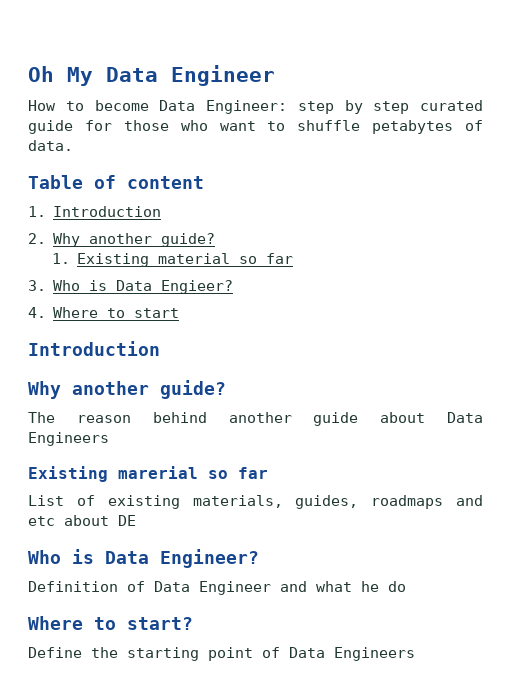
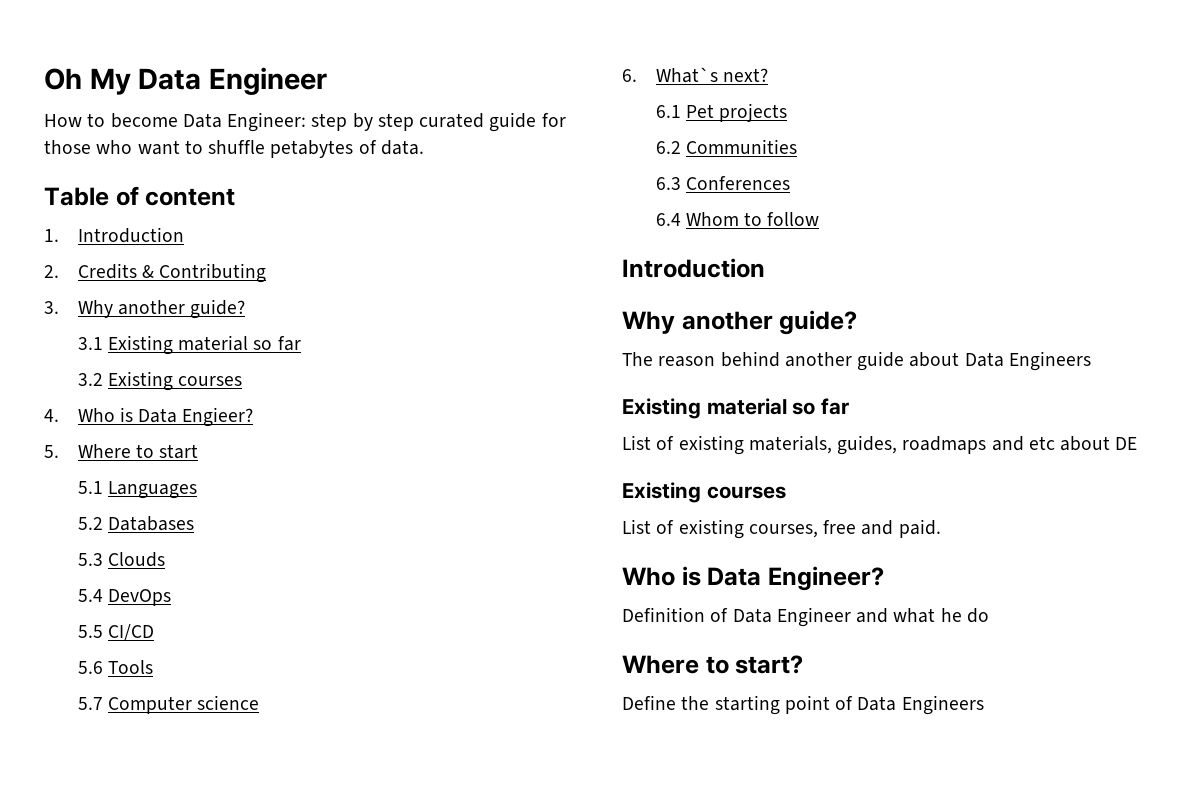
- 2. Why another guide?
- 1. Existing material so far
- 3. Who is Data Engieer?
+ 2. Credits & Contributing
+ 3. Why another guide?
+ 3.1 Existing material so far
+ 3.2 Existing courses
+ 4. Who is Data Engieer?
- 4. Where to start
+ 5. Where to start
+ 5.1 Languages
+ 5.2 Databases
+ 5.3 Clouds
+ 5.4 DevOps
+ 5.5 CI/CD
+ 5.6 Tools
+ 5.7 Computer science
+ 6. What`s next?
+ 6.1 Pet projects
+ 6.2 Communities
+ 6.3 Conferences
+ 6.4 Whom to follow
  The reason behind another guide about Data Engineers
- Existing marerial so far
+ Existing material so far
  List of existing materials, guides, roadmaps and etc about DE
+ Existing courses
+ List of existing courses, free and paid.

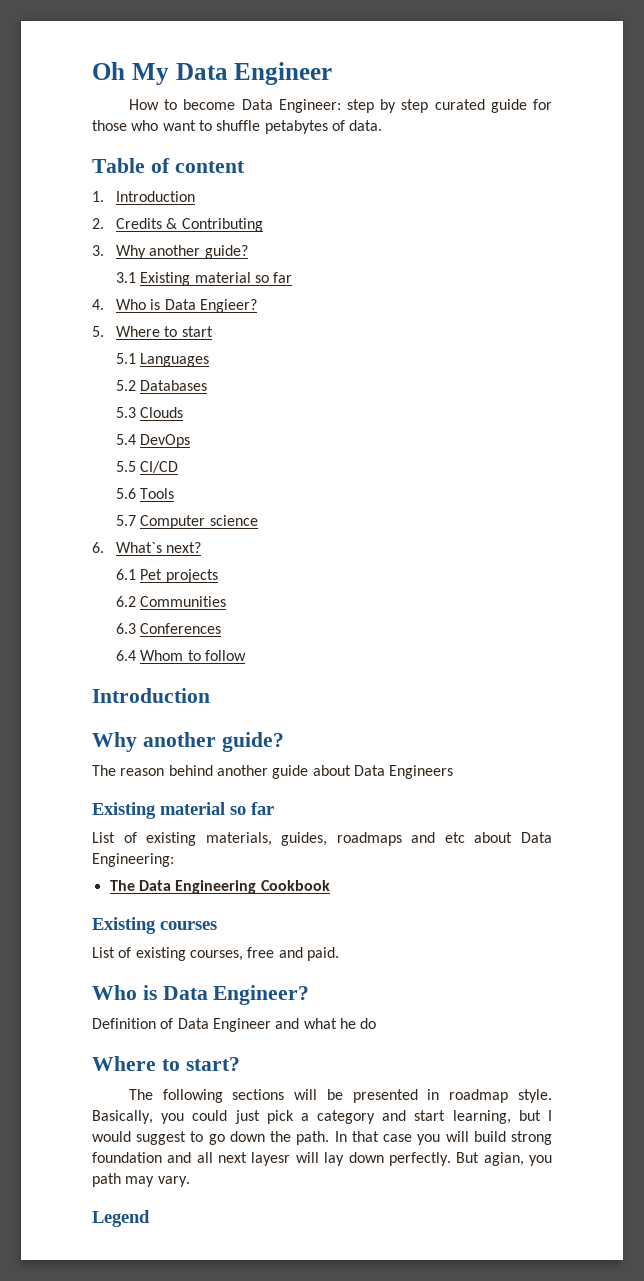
- 3.2 Existing courses
- List of existing materials, guides, roadmaps and etc about DE
+ List of existing materials, guides, roadmaps and etc about Data Engineering:
+ The Data Engineering Cookbook
- Define the starting point of Data Engineers
+ The following sections will be presented in roadmap style. Basically, you could just pick a category and start learning, but I would suggest to go down the path. In that case you will build strong foundation and all next layesr will lay down perfectly. But agian, you path may vary.
+ Legend

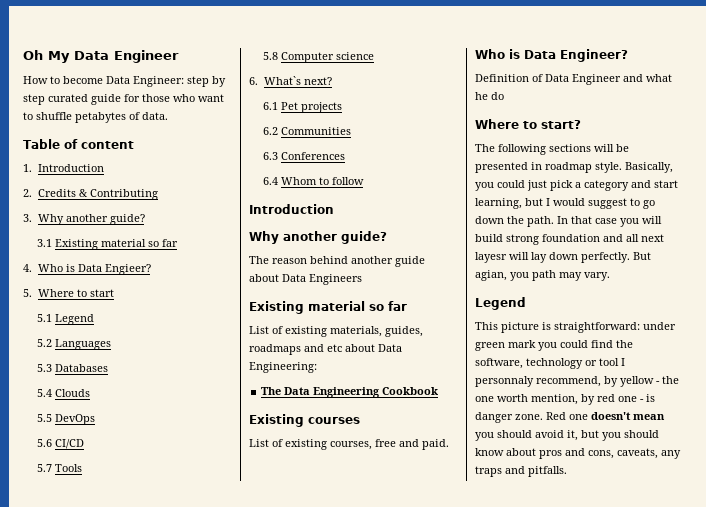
- 5.1 Languages
+ 5.1 Legend
+ 5.2 Languages
- 5.2 Databases
+ 5.3 Databases
- 5.3 Clouds
+ 5.4 Clouds
- 5.4 DevOps
+ 5.5 DevOps
- 5.5 CI/CD
+ 5.6 CI/CD
- 5.6 Tools
+ 5.7 Tools
- 5.7 Computer science
+ 5.8 Computer science
+ This picture is straightforward: under green mark you could find the software, technology or tool I personnaly recommend, by yellow - the one worth mention, by red one - is danger zone. Red one doesn't mean you should avoid it, but you should know about pros and cons, caveats, any traps and pitfalls.

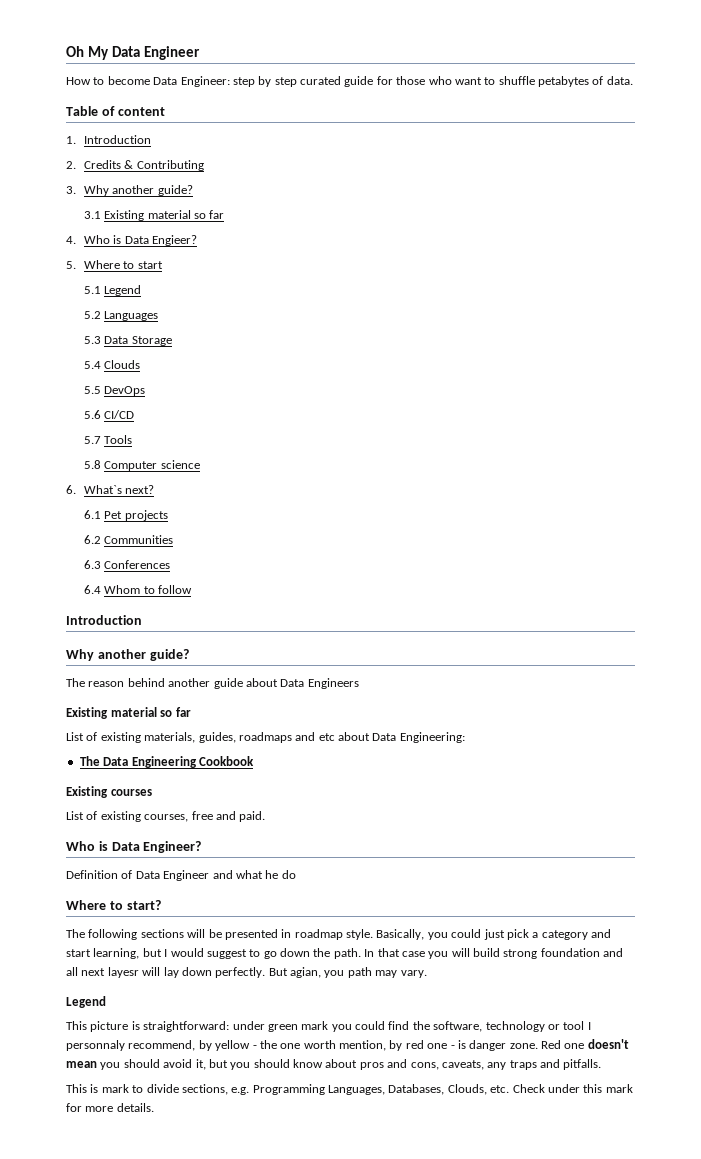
- 5.3 Databases
+ 5.3 Data Storage
+ This is mark to divide sections, e.g. Programming Languages, Databases, Clouds, etc. Check under this mark for more details.

